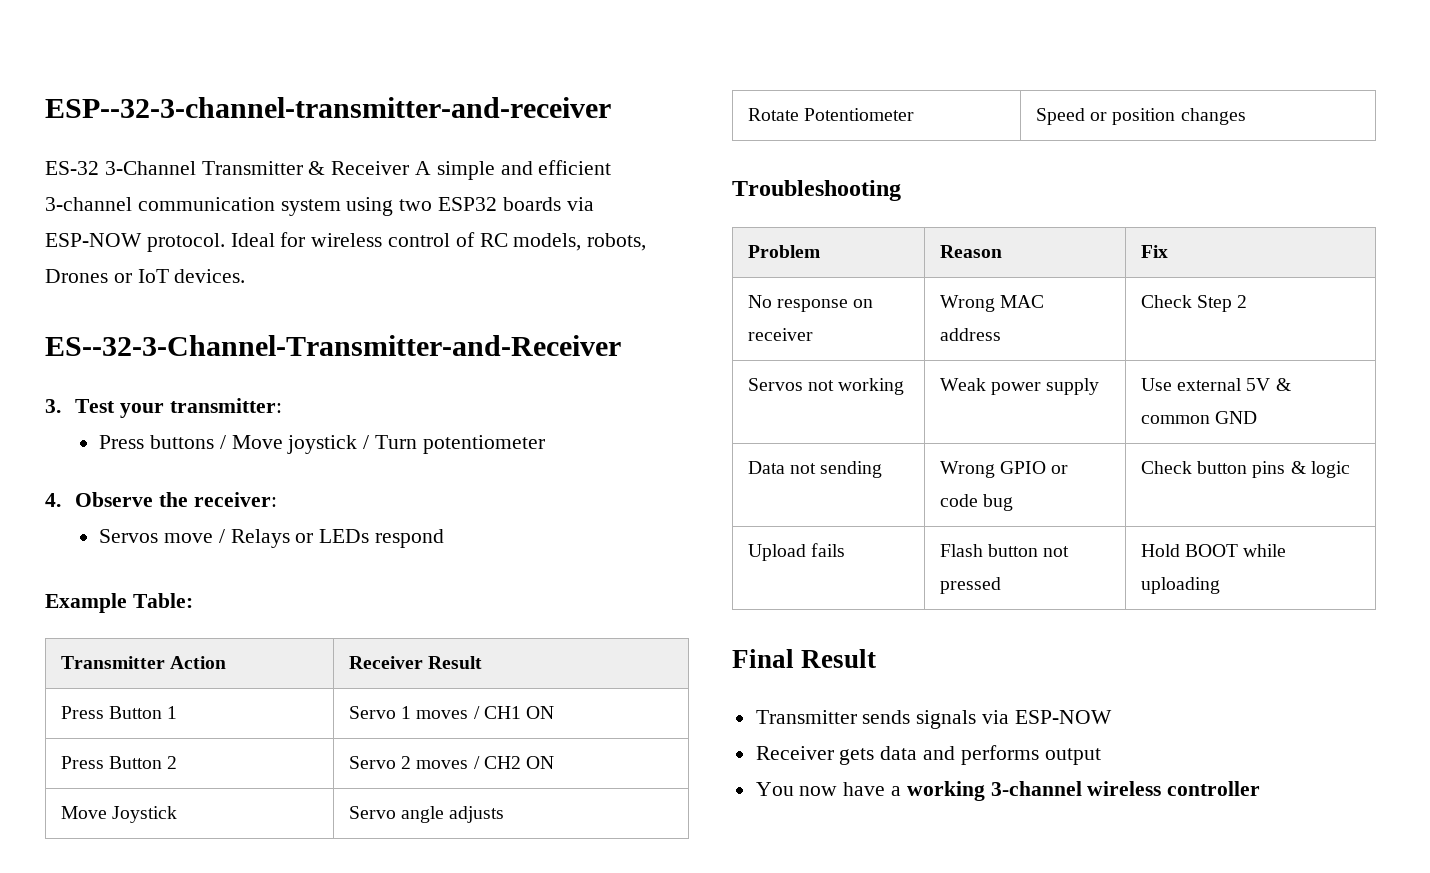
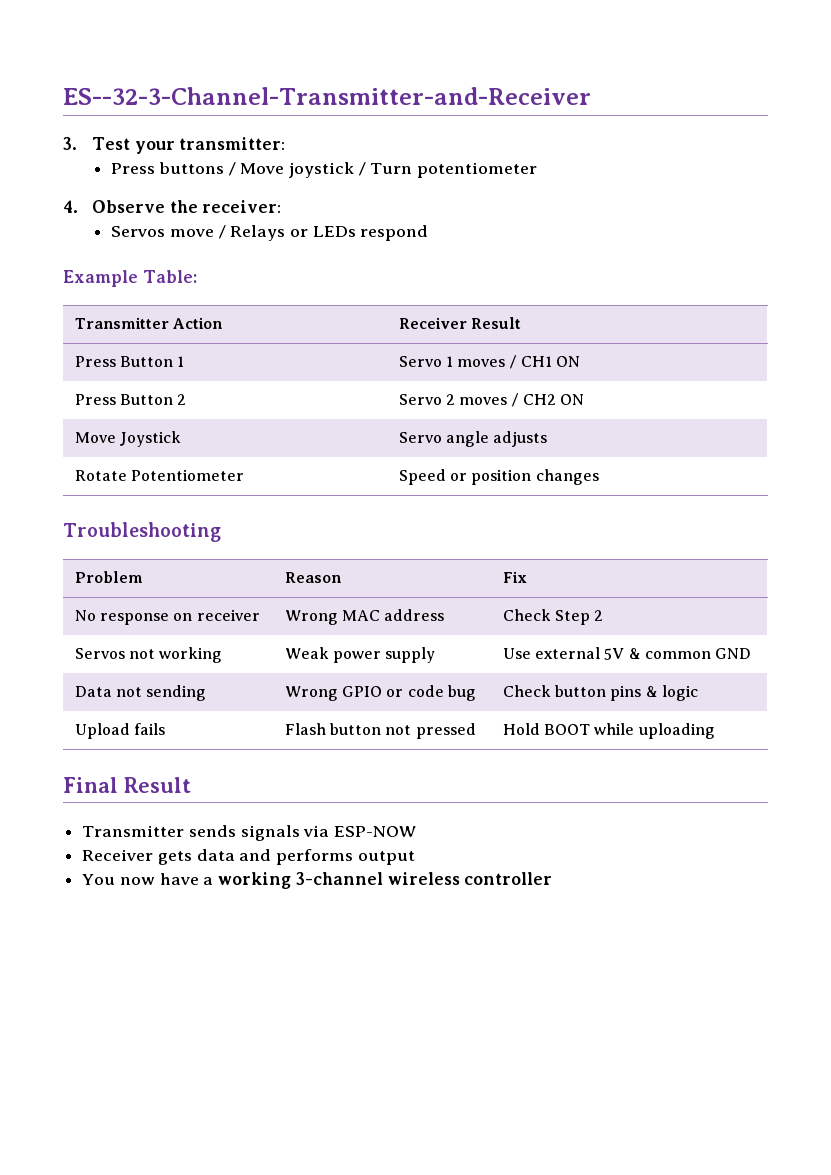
- ESP--32-3-channel-transmitter-and-receiver
- ES-32 3-Channel Transmitter & Receiver A simple and efficient 3-channel communication system using two ESP32 boards via ESP-NOW protocol. Ideal for wireless control of RC models, robots, Drones or IoT devices.

